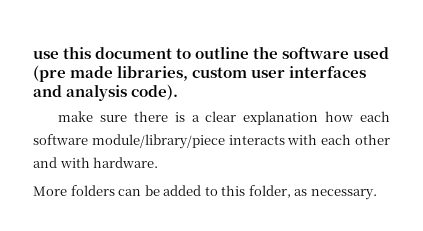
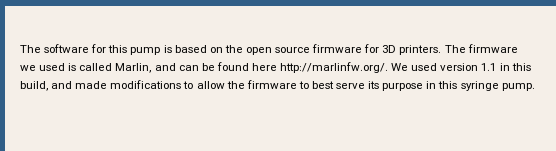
- use this document to outline the software used (pre made libraries, custom user interfaces and analysis code).
- make sure there is a clear explanation how each software module/library/piece interacts with each other and with hardware.
- More folders can be added to this folder, as necessary.
+ The software for this pump is based on the open source firmware for 3D printers. The firmware we used is called Marlin, and can be found here http://marlinfw.org/. We used version 1.1 in this build, and made modifications to allow the firmware to best serve its purpose in this syringe pump.

